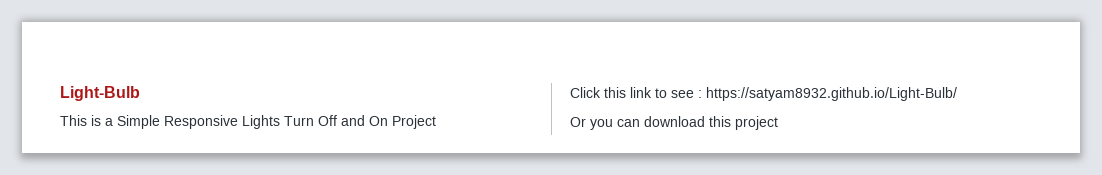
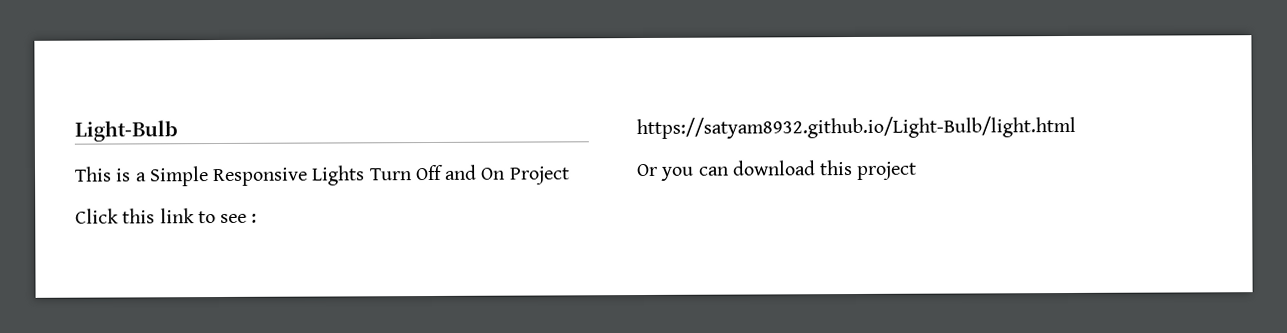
- Click this link to see : https://satyam8932.github.io/Light-Bulb/
+ Click this link to see : https://satyam8932.github.io/Light-Bulb/light.html

